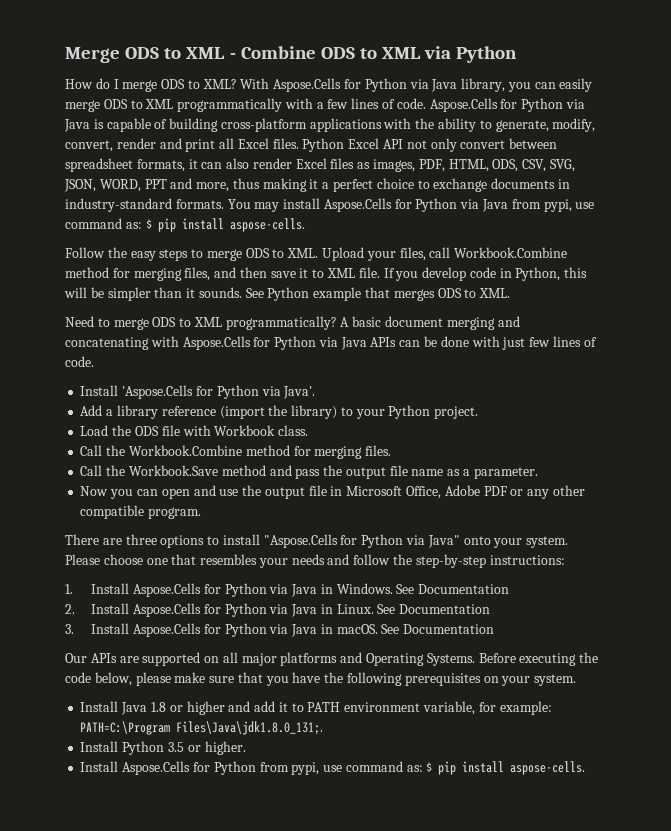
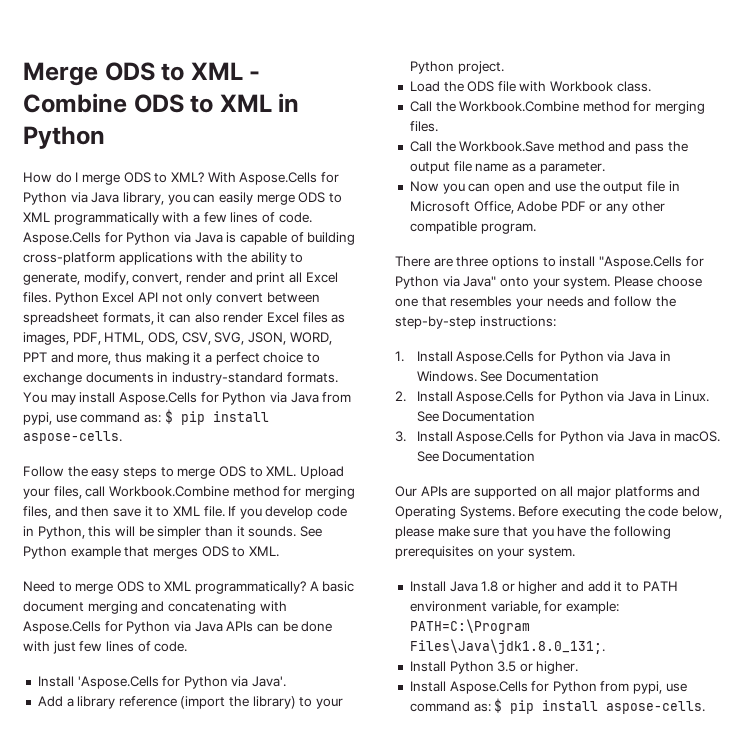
- Merge ODS to XML - Combine ODS to XML via Python
+ Merge ODS to XML - Combine ODS to XML in Python

